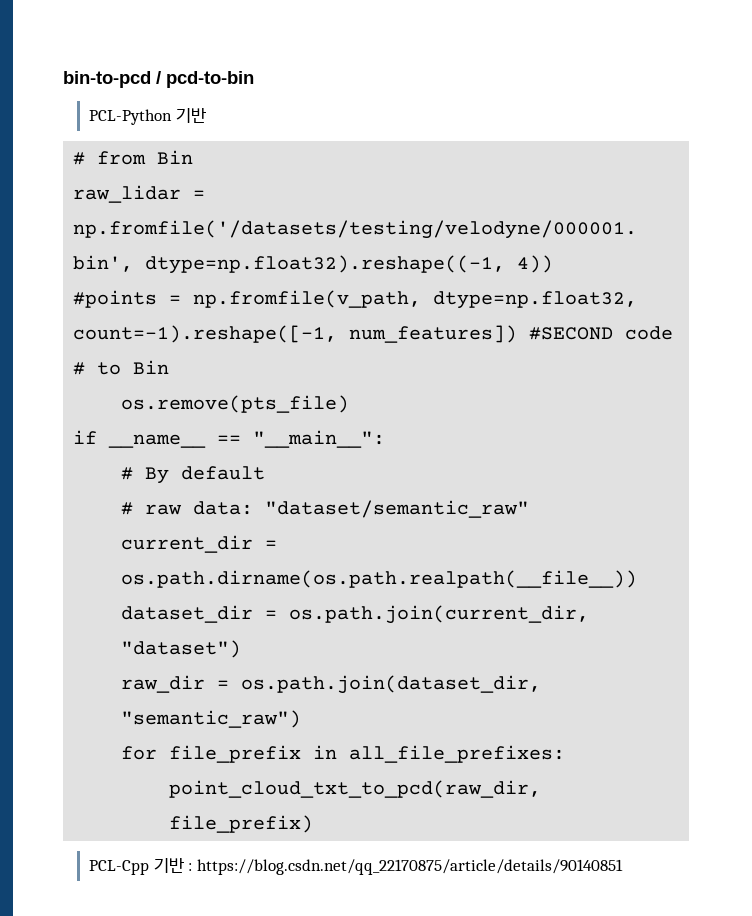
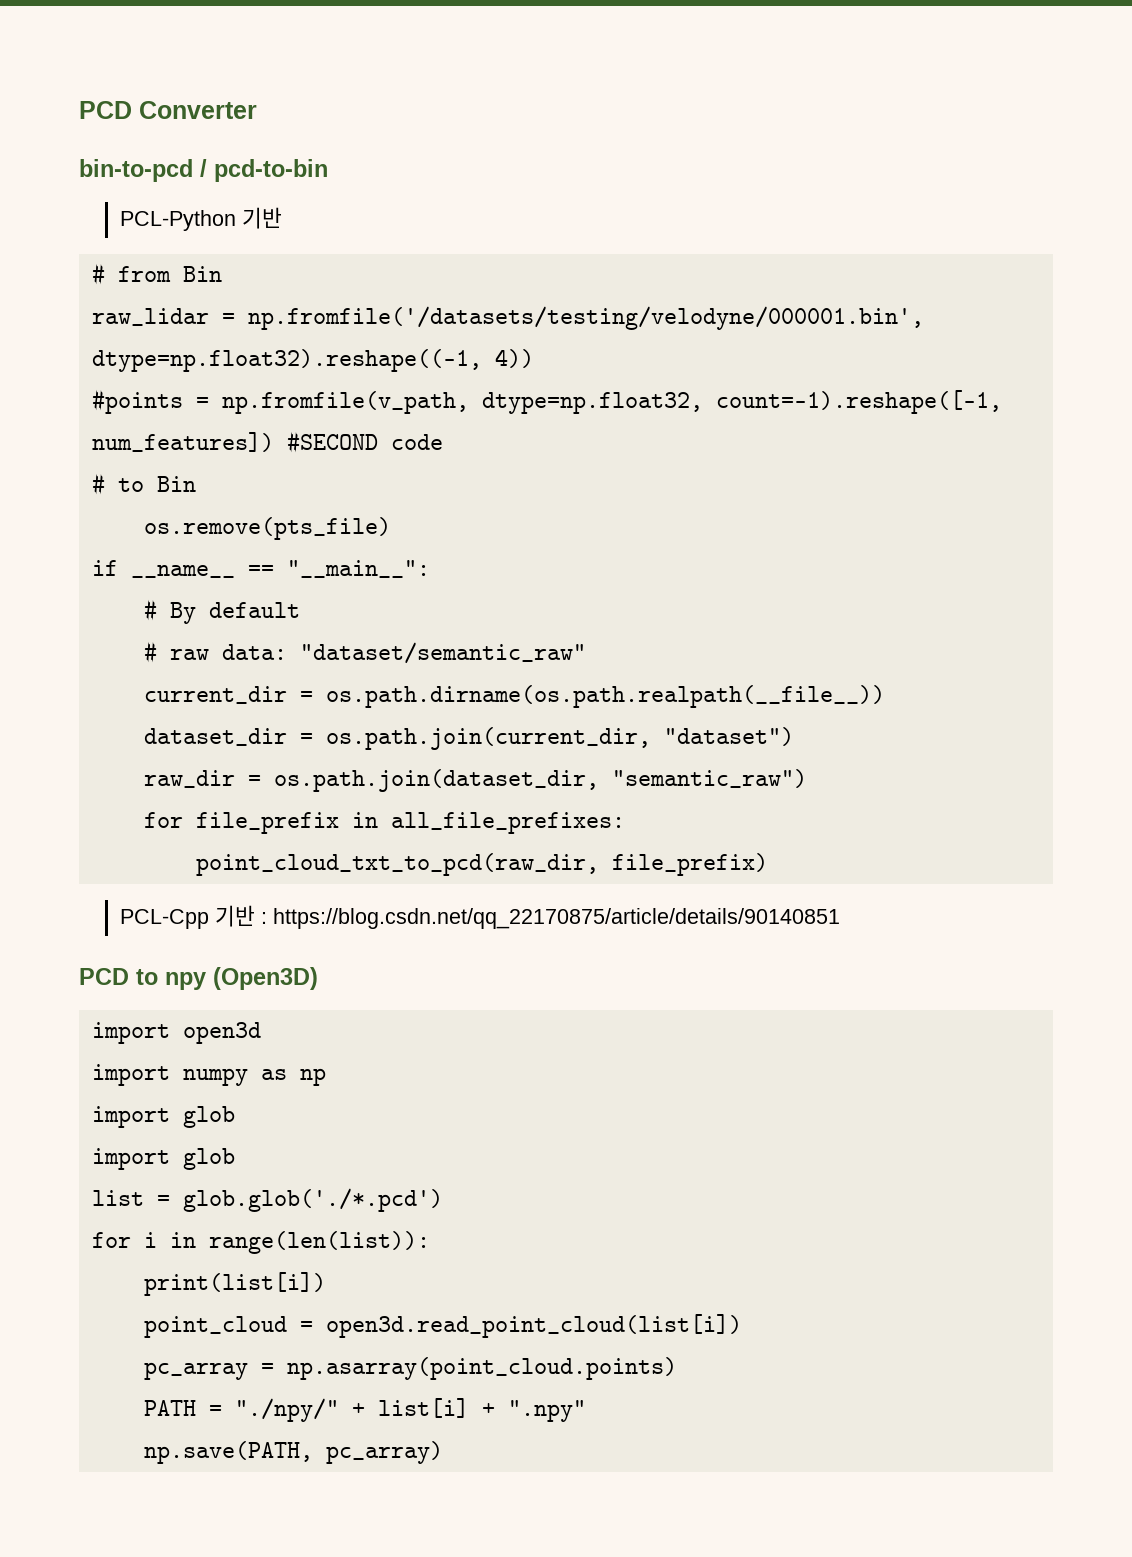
+ PCD Converter
+ PCD to npy (Open3D)
+ import open3d
+ import numpy as np
+ import glob
+ import glob
+ list = glob.glob('./*.pcd')
+ for i in range(len(list)):
+ print(list[i])
+ point_cloud = open3d.read_point_cloud(list[i])
+ pc_array = np.asarray(point_cloud.points)
+ PATH = "./npy/" + list[i] + ".npy"
+ np.save(PATH, pc_array)

